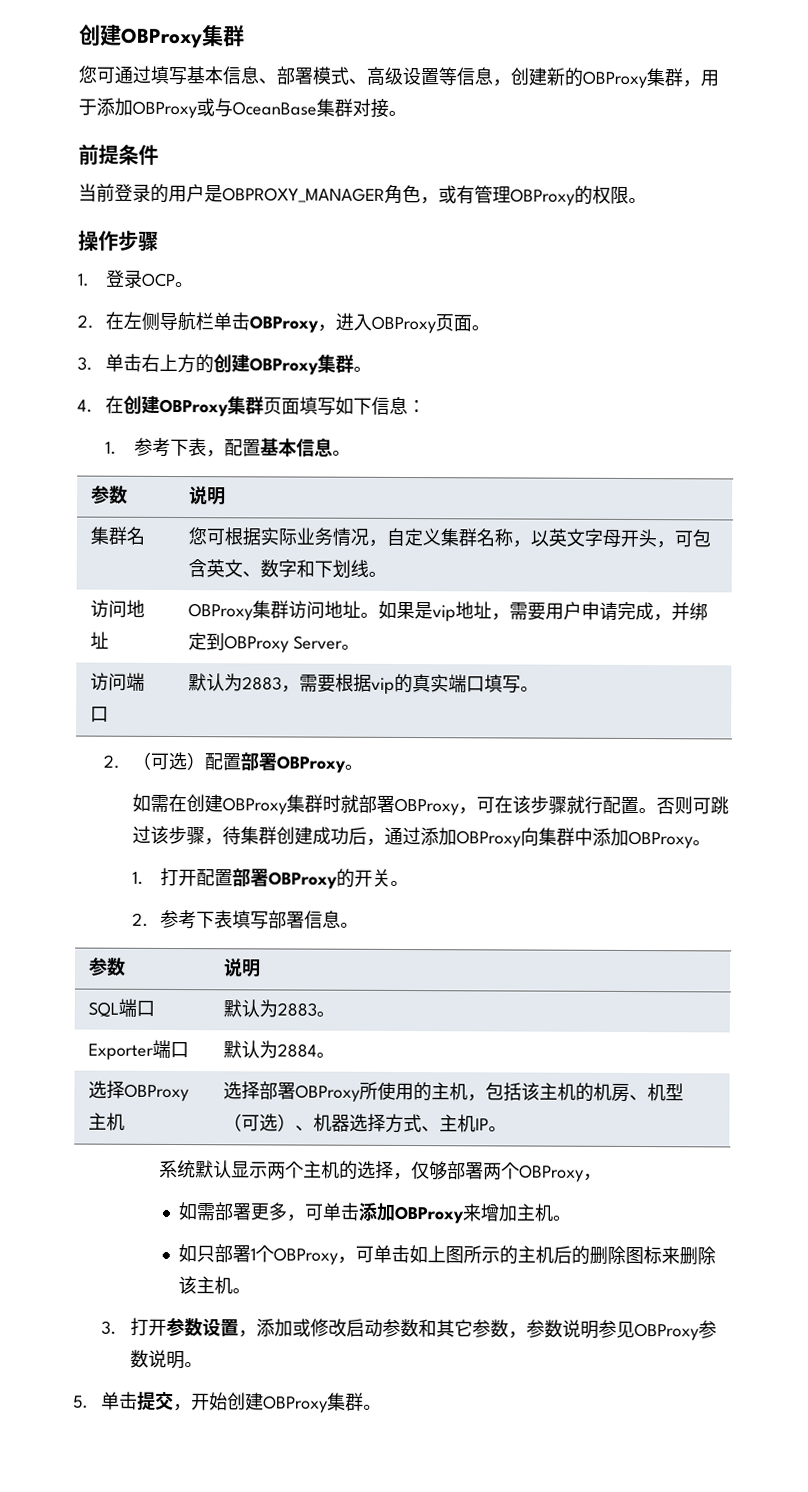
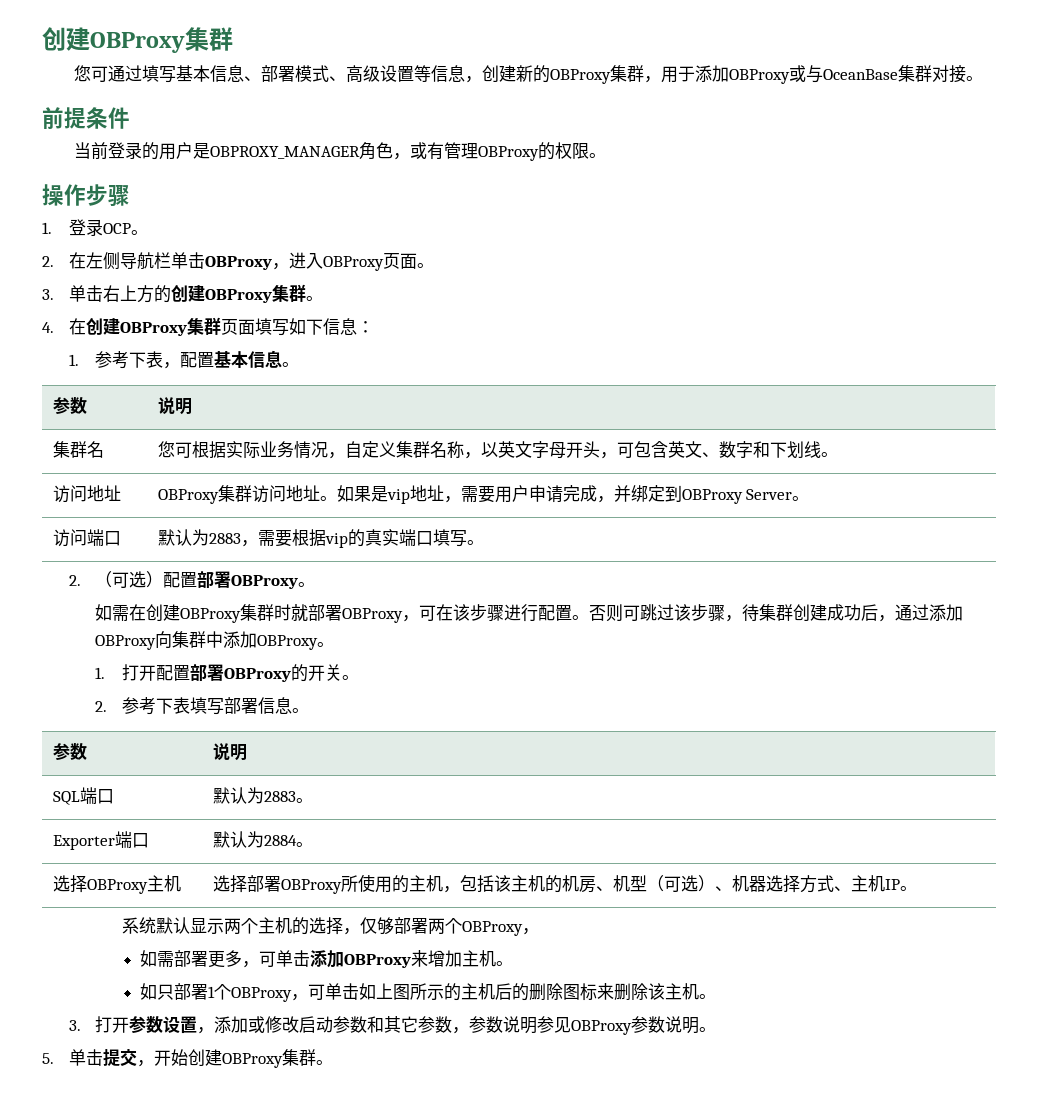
- 如需在创建OBProxy集群时就部署OBProxy，可在该步骤就行配置。
+ 如需在创建OBProxy集群时就部署OBProxy，可在该步骤进行配置。

